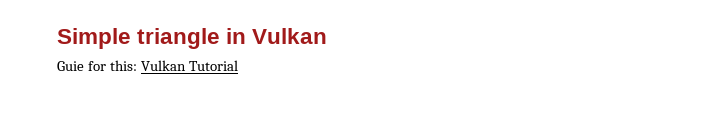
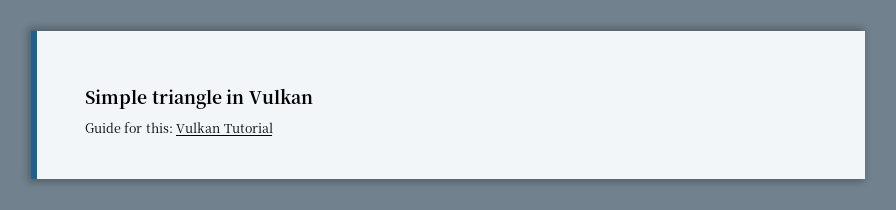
- Guie for this: Vulkan Tutorial
+ Guide for this: Vulkan Tutorial

